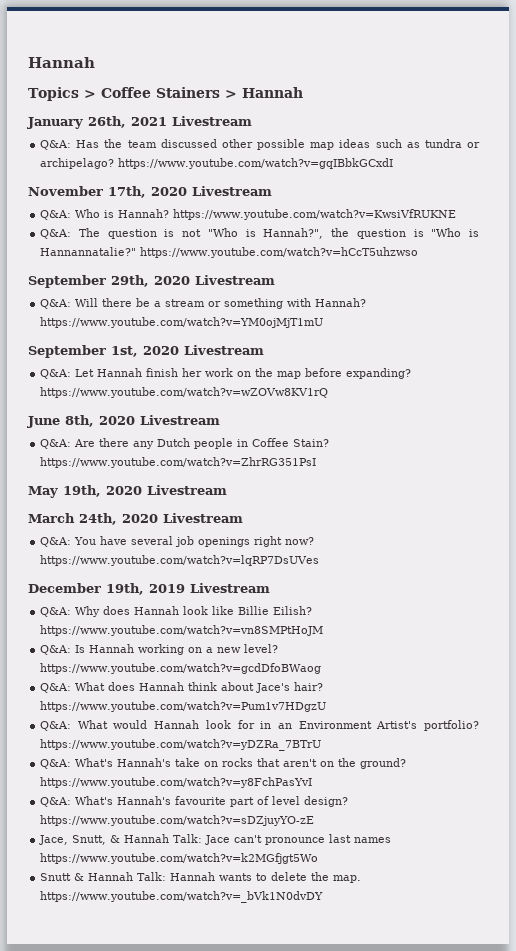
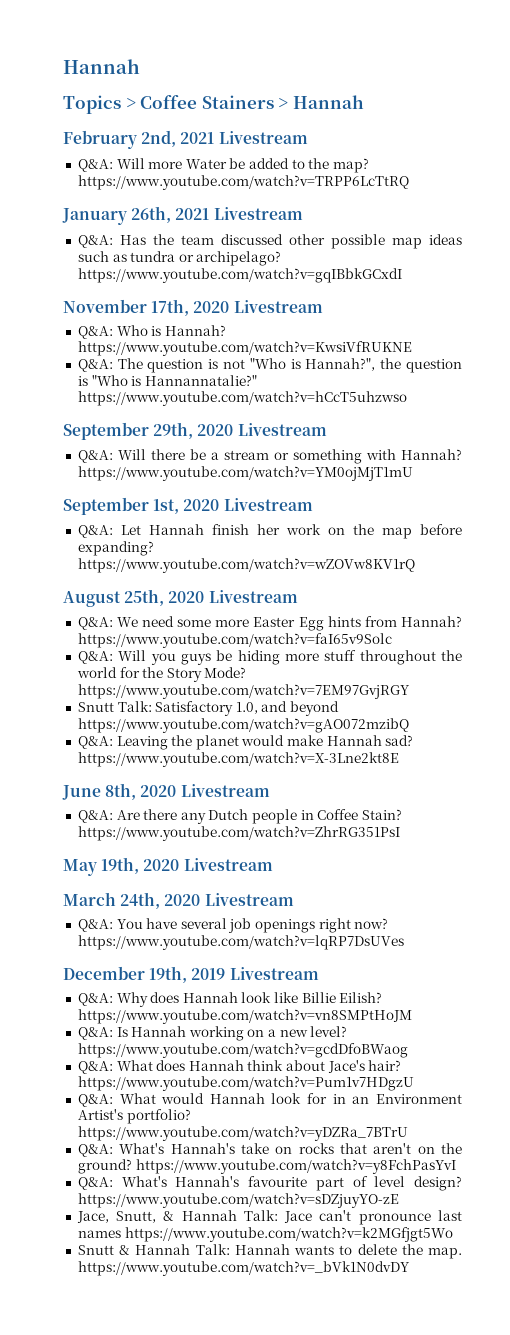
+ February 2nd, 2021 Livestream
+ Q&A: Will more Water be added to the map? https://www.youtube.com/watch?v=TRPP6LcTtRQ
+ August 25th, 2020 Livestream
+ Q&A: We need some more Easter Egg hints from Hannah? https://www.youtube.com/watch?v=faI65v9Solc
+ Q&A: Will you guys be hiding more stuff throughout the world for the Story Mode? https://www.youtube.com/watch?v=7EM97GvjRGY
+ Snutt Talk: Satisfactory 1.0, and beyond https://www.youtube.com/watch?v=gAO072mzibQ
+ Q&A: Leaving the planet would make Hannah sad? https://www.youtube.com/watch?v=X-3Lne2kt8E

